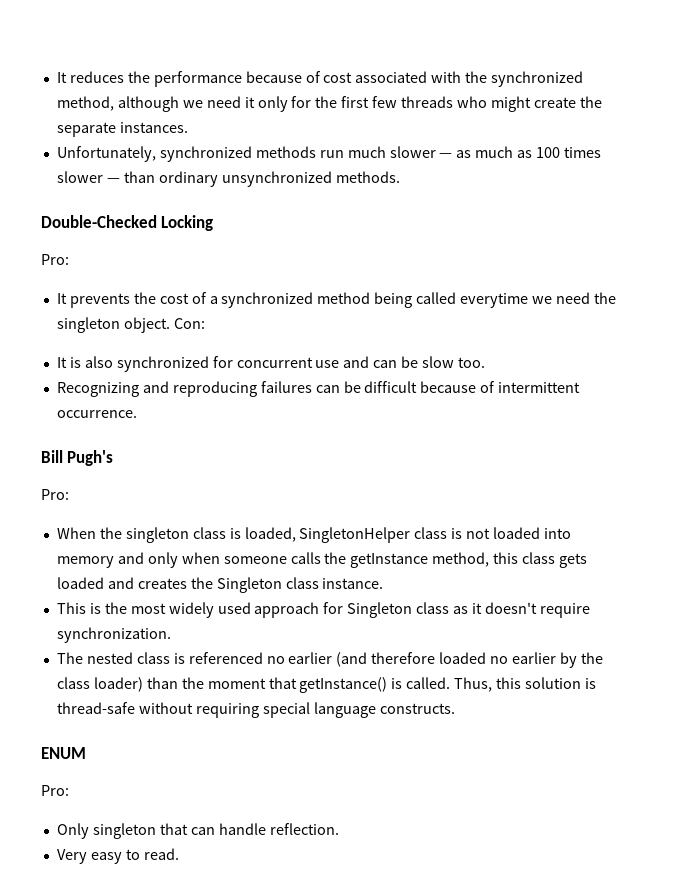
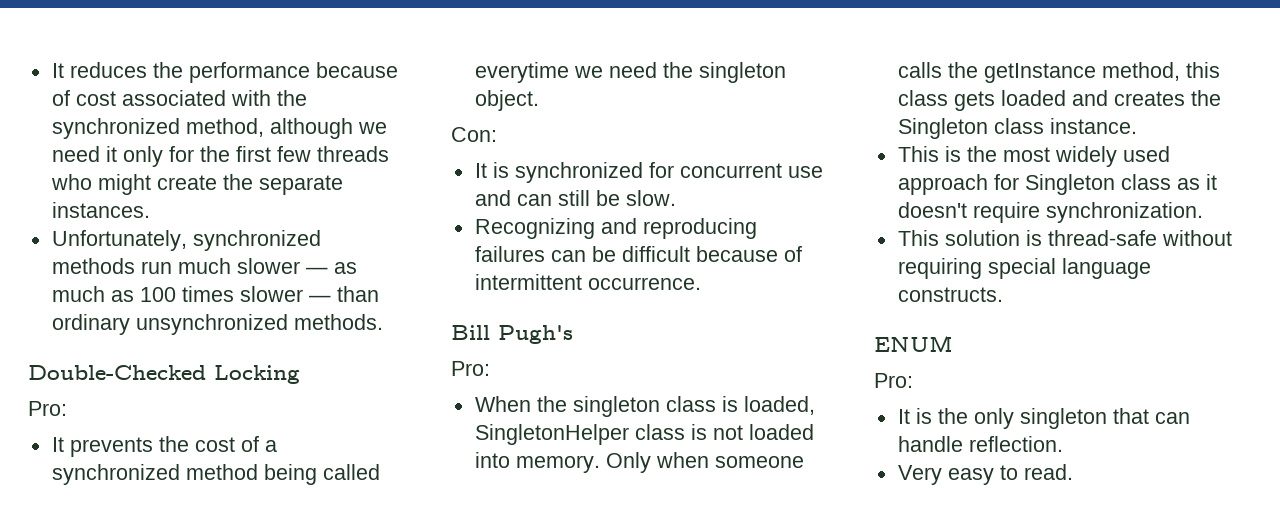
- It prevents the cost of a synchronized method being called everytime we need the singleton object. Con:
+ It prevents the cost of a synchronized method being called everytime we need the singleton object.
+ Con:
- It is also synchronized for concurrent use and can be slow too.
+ It is synchronized for concurrent use and can still be slow.
- When the singleton class is loaded, SingletonHelper class is not loaded into memory and only when someone calls the getInstance method, this class gets loaded and creates the Singleton class instance.
+ When the singleton class is loaded, SingletonHelper class is not loaded into memory. Only when someone calls the getInstance method, this class gets loaded and creates the Singleton class instance.
- The nested class is referenced no earlier (and therefore loaded no earlier by the class loader) than the moment that getInstance() is called. Thus, this solution is thread-safe without requiring special language constructs.
+ This solution is thread-safe without requiring special language constructs.
- Only singleton that can handle reflection.
+ It is the only singleton that can handle reflection.

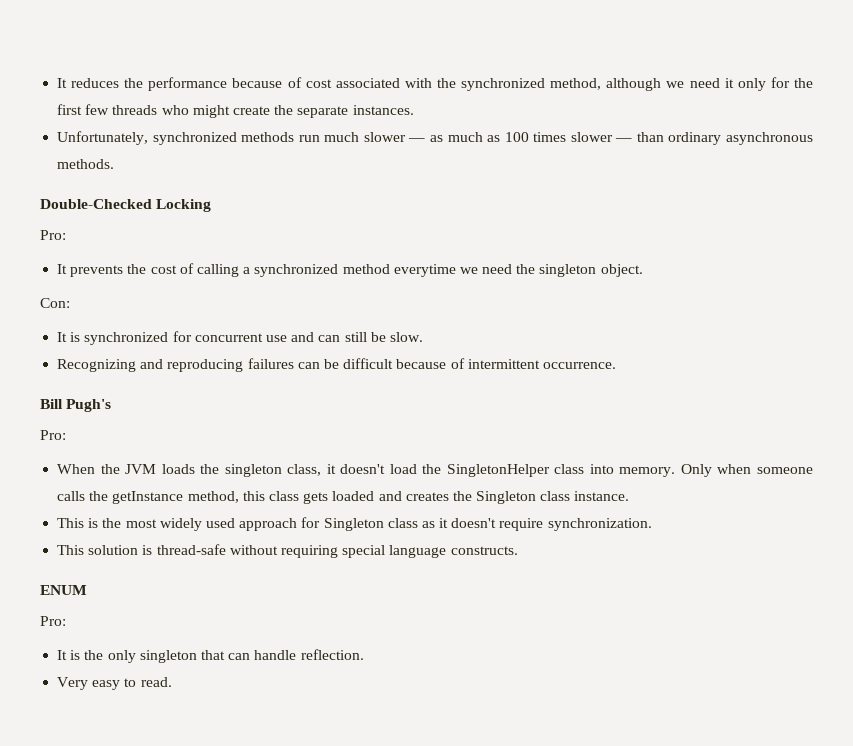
- Unfortunately, synchronized methods run much slower — as much as 100 times slower — than ordinary unsynchronized methods.
+ Unfortunately, synchronized methods run much slower — as much as 100 times slower — than ordinary asynchronous methods.
- It prevents the cost of a synchronized method being called everytime we need the singleton object.
+ It prevents the cost of calling a synchronized method everytime we need the singleton object.
- When the singleton class is loaded, SingletonHelper class is not loaded into memory.
+ When the JVM loads the singleton class, it doesn't load the SingletonHelper class into memory.

